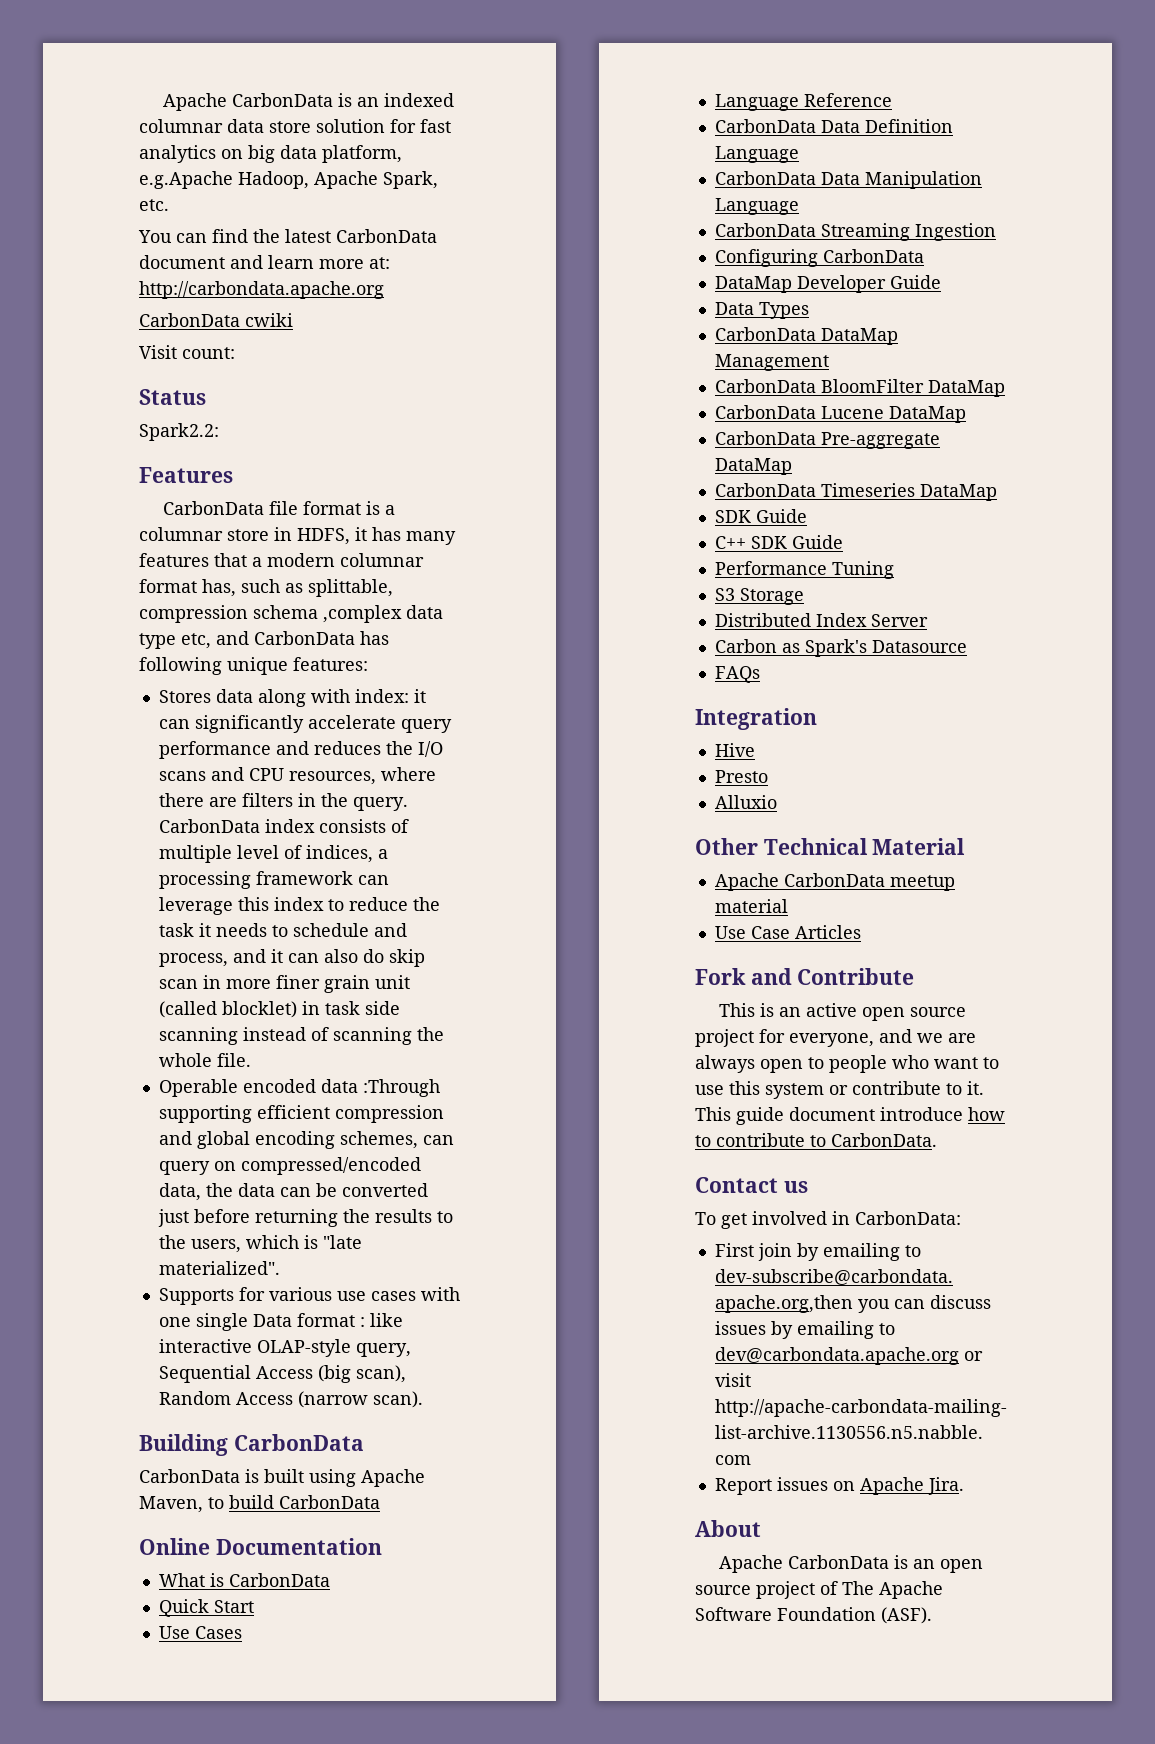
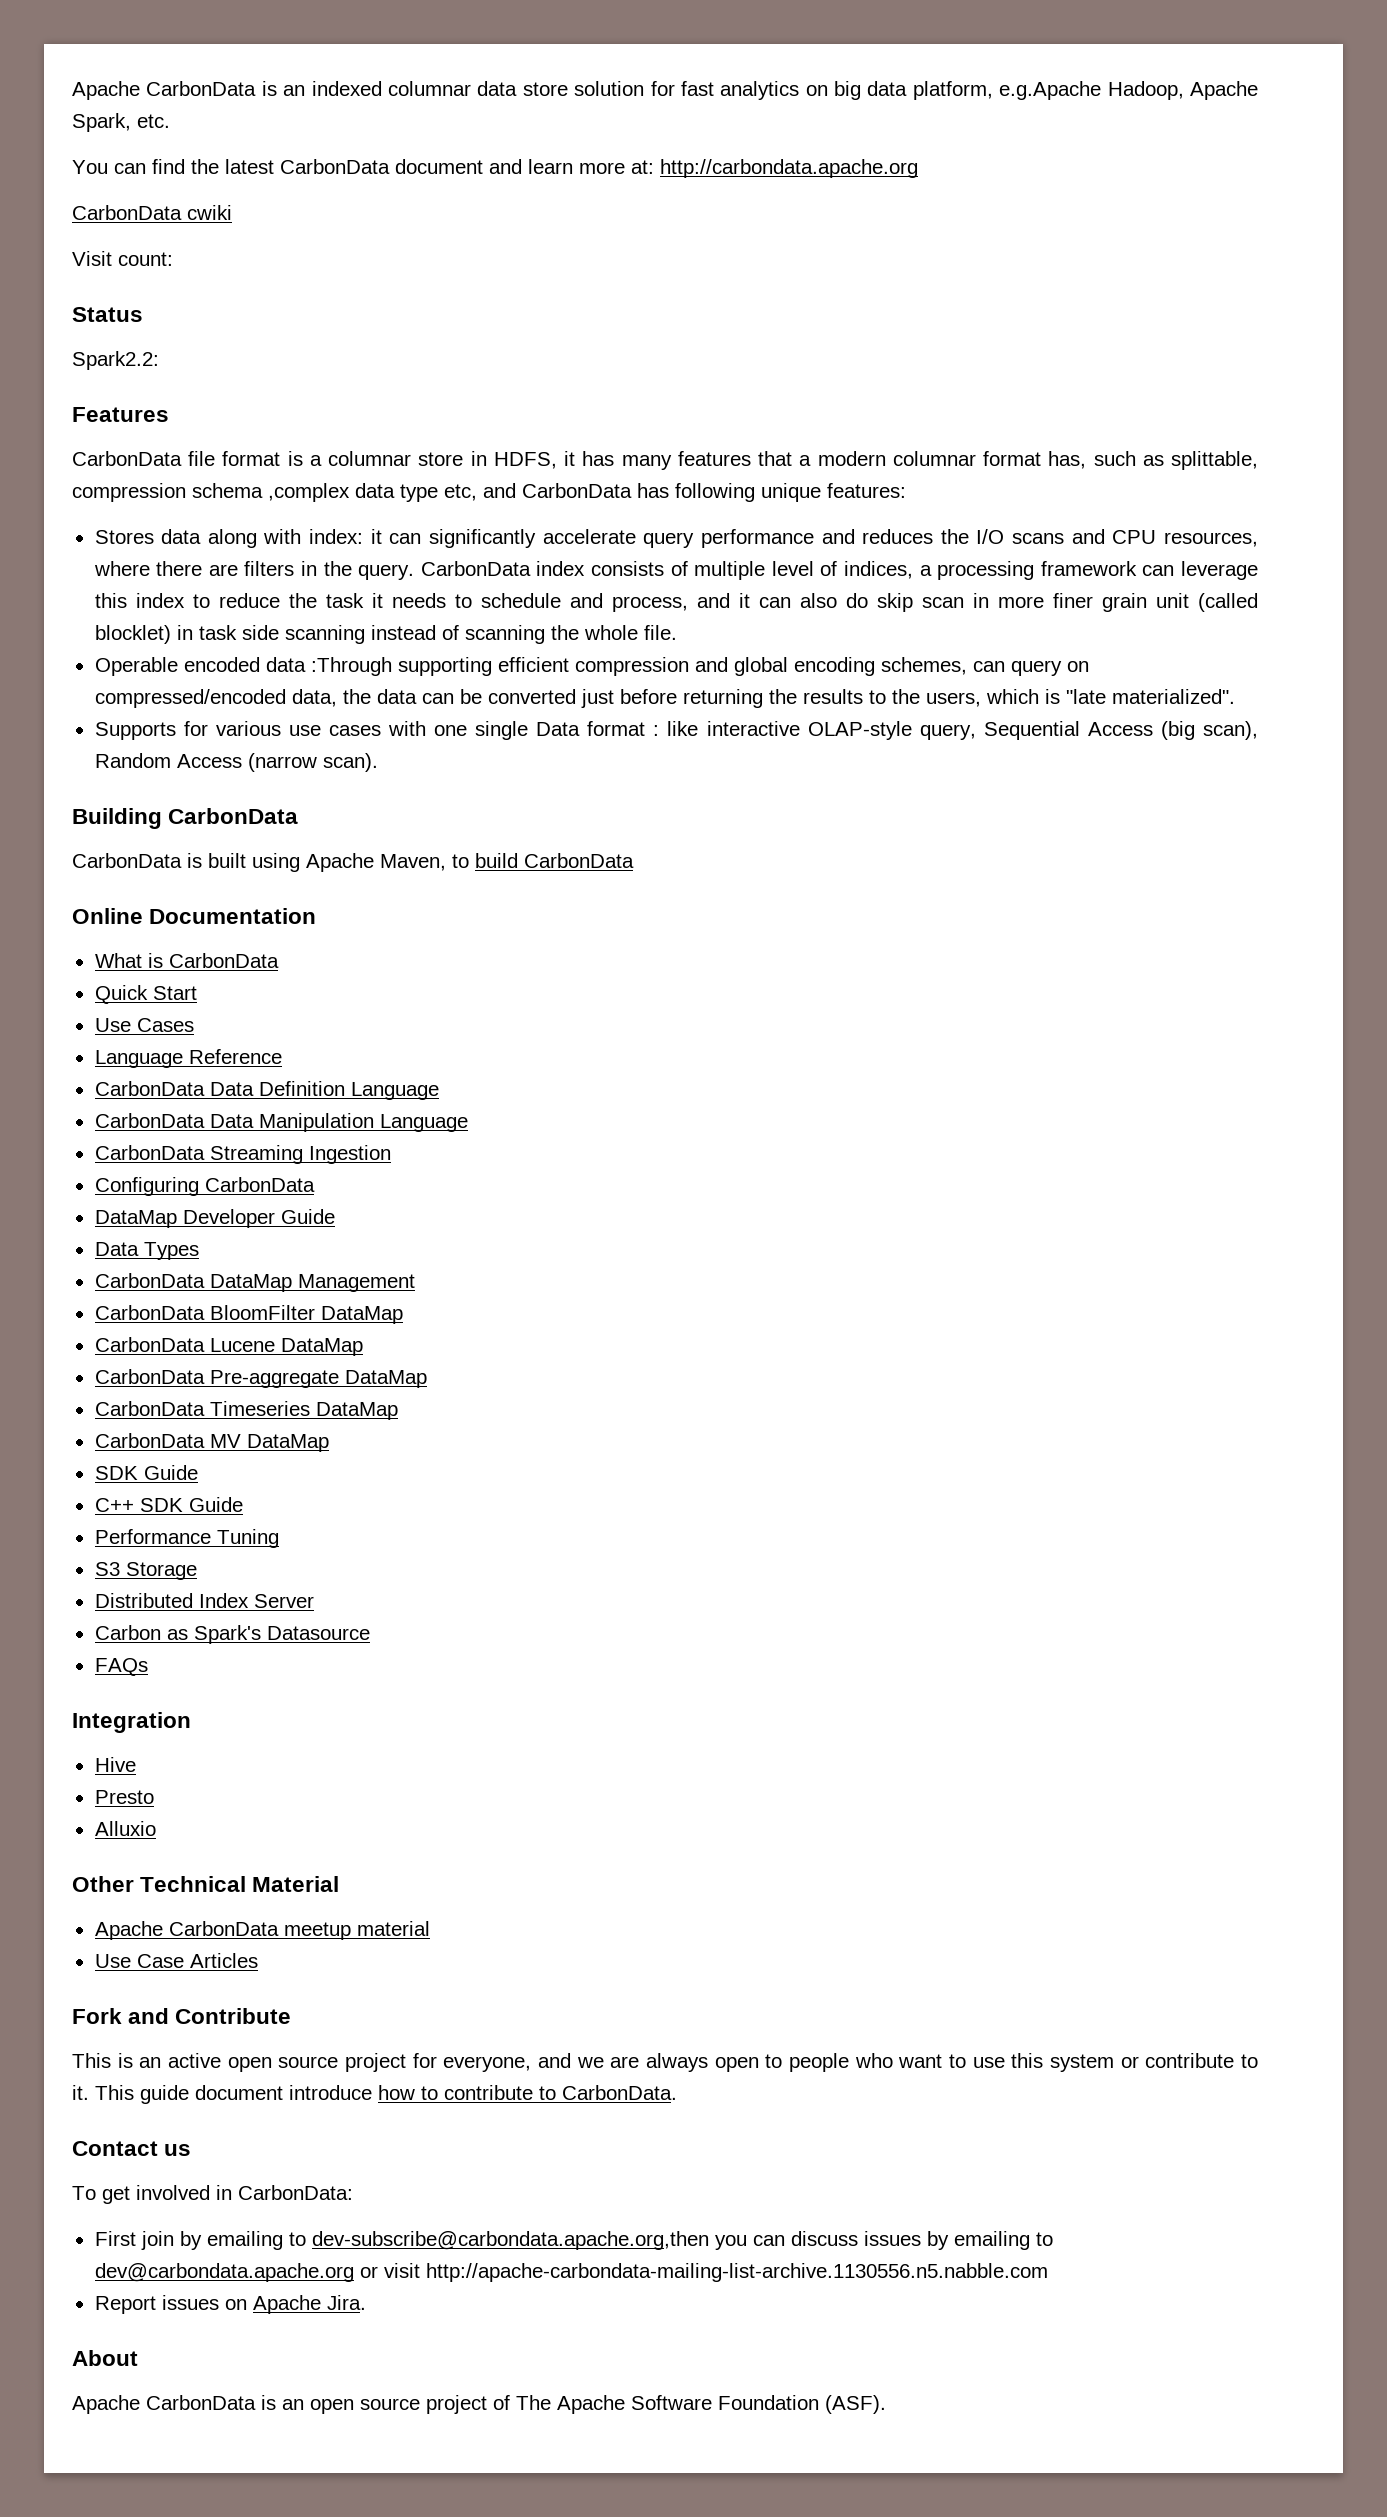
+ CarbonData MV DataMap

